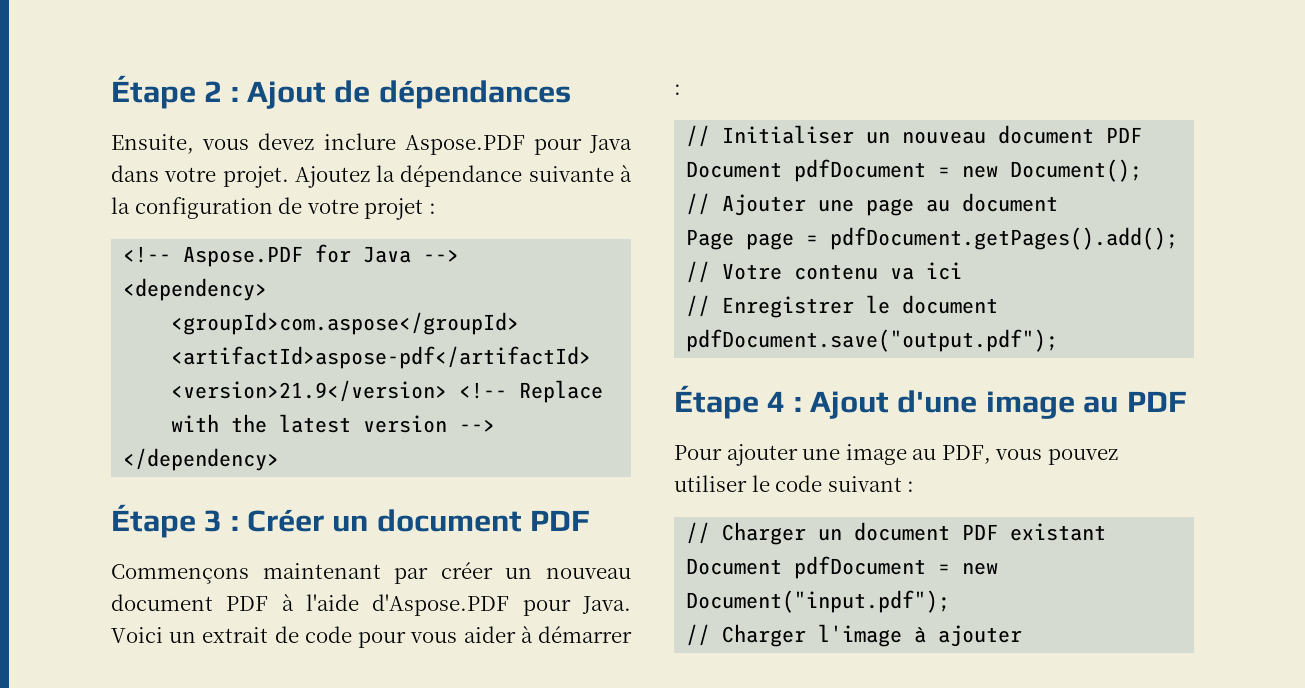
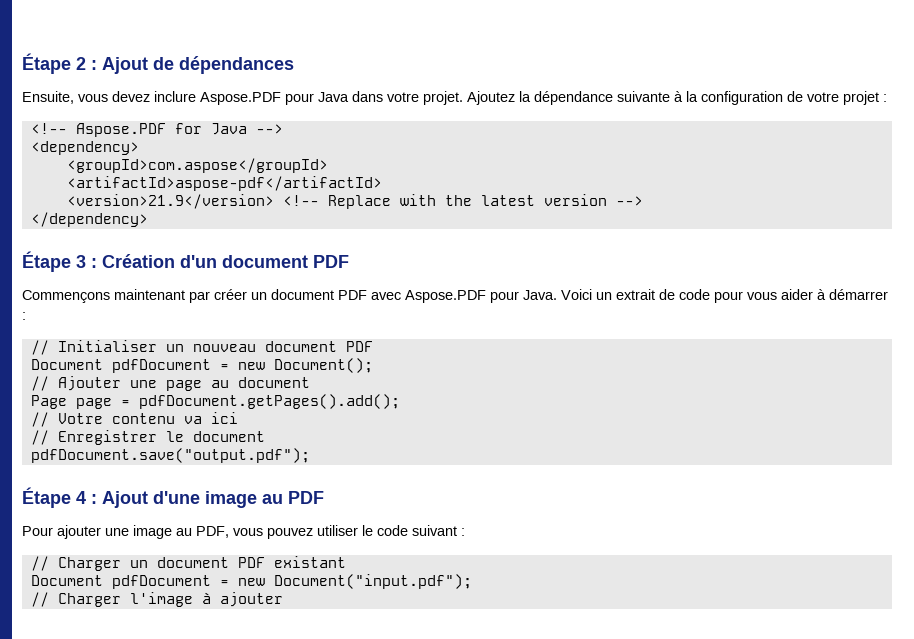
- Étape 3 : Créer un document PDF
+ Étape 3 : Création d'un document PDF
- Commençons maintenant par créer un nouveau document PDF à l'aide d'Aspose.PDF pour Java.
+ Commençons maintenant par créer un document PDF avec Aspose.PDF pour Java.

